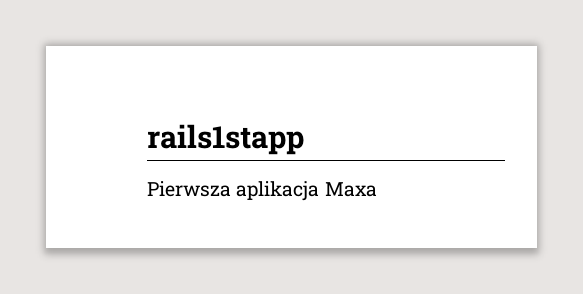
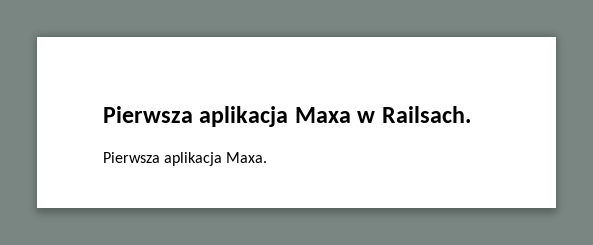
- rails1stapp
- Pierwsza aplikacja Maxa
+ Pierwsza aplikacja Maxa w Railsach.
+ Pierwsza aplikacja Maxa.

